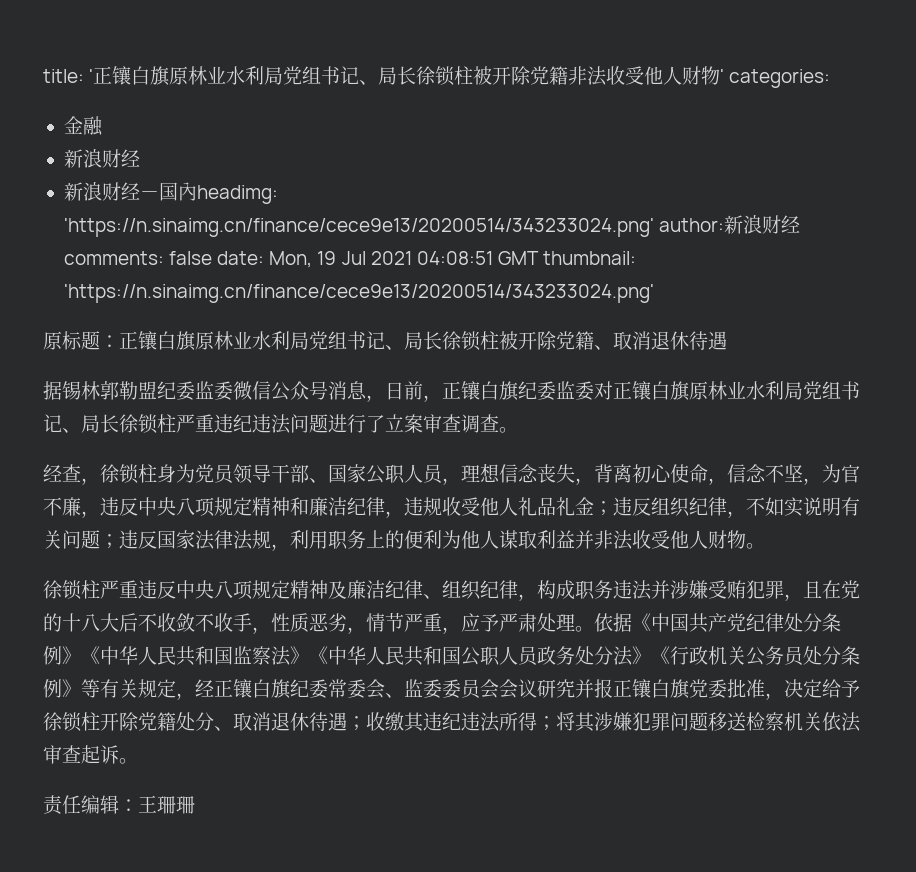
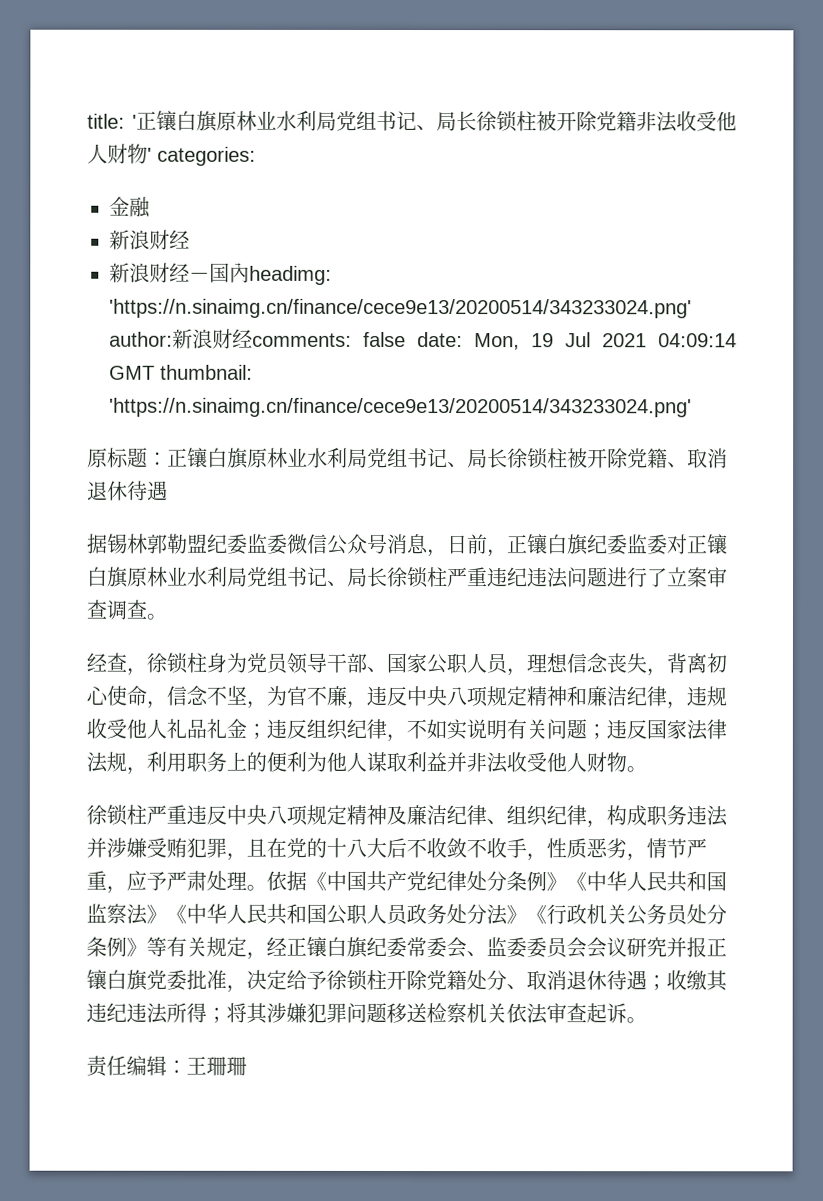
- 新浪财经－国內headimg: 'https://n.sinaimg.cn/finance/cece9e13/20200514/343233024.png' author:新浪财经comments: false date: Mon, 19 Jul 2021 04:08:51 GMT thumbnail: 'https://n.sinaimg.cn/finance/cece9e13/20200514/343233024.png'
+ 新浪财经－国內headimg: 'https://n.sinaimg.cn/finance/cece9e13/20200514/343233024.png' author:新浪财经comments: false date: Mon, 19 Jul 2021 04:09:14 GMT thumbnail: 'https://n.sinaimg.cn/finance/cece9e13/20200514/343233024.png'

